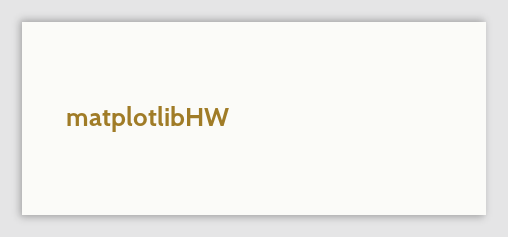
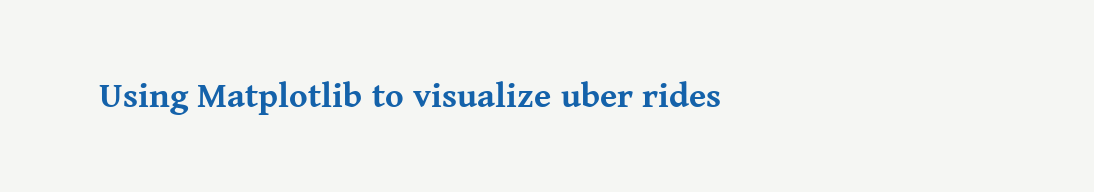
- matplotlibHW
+ Using Matplotlib to visualize uber rides

